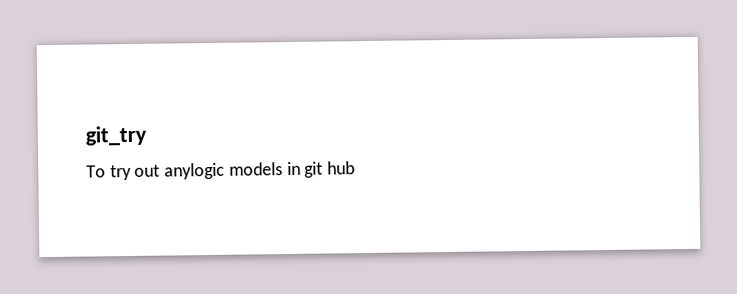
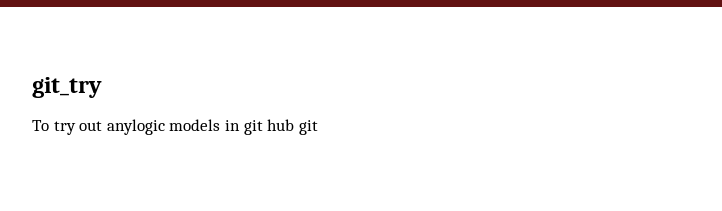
- To try out anylogic models in git hub
+ To try out anylogic models in git hub git

